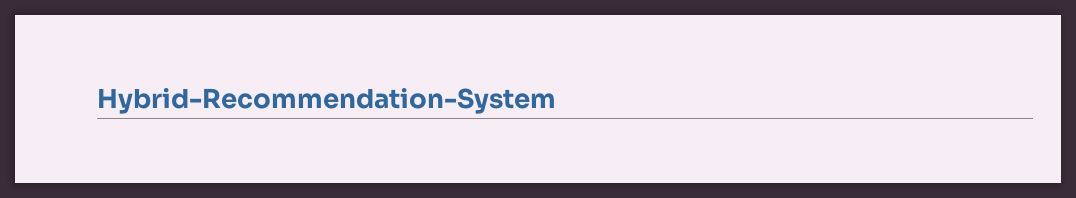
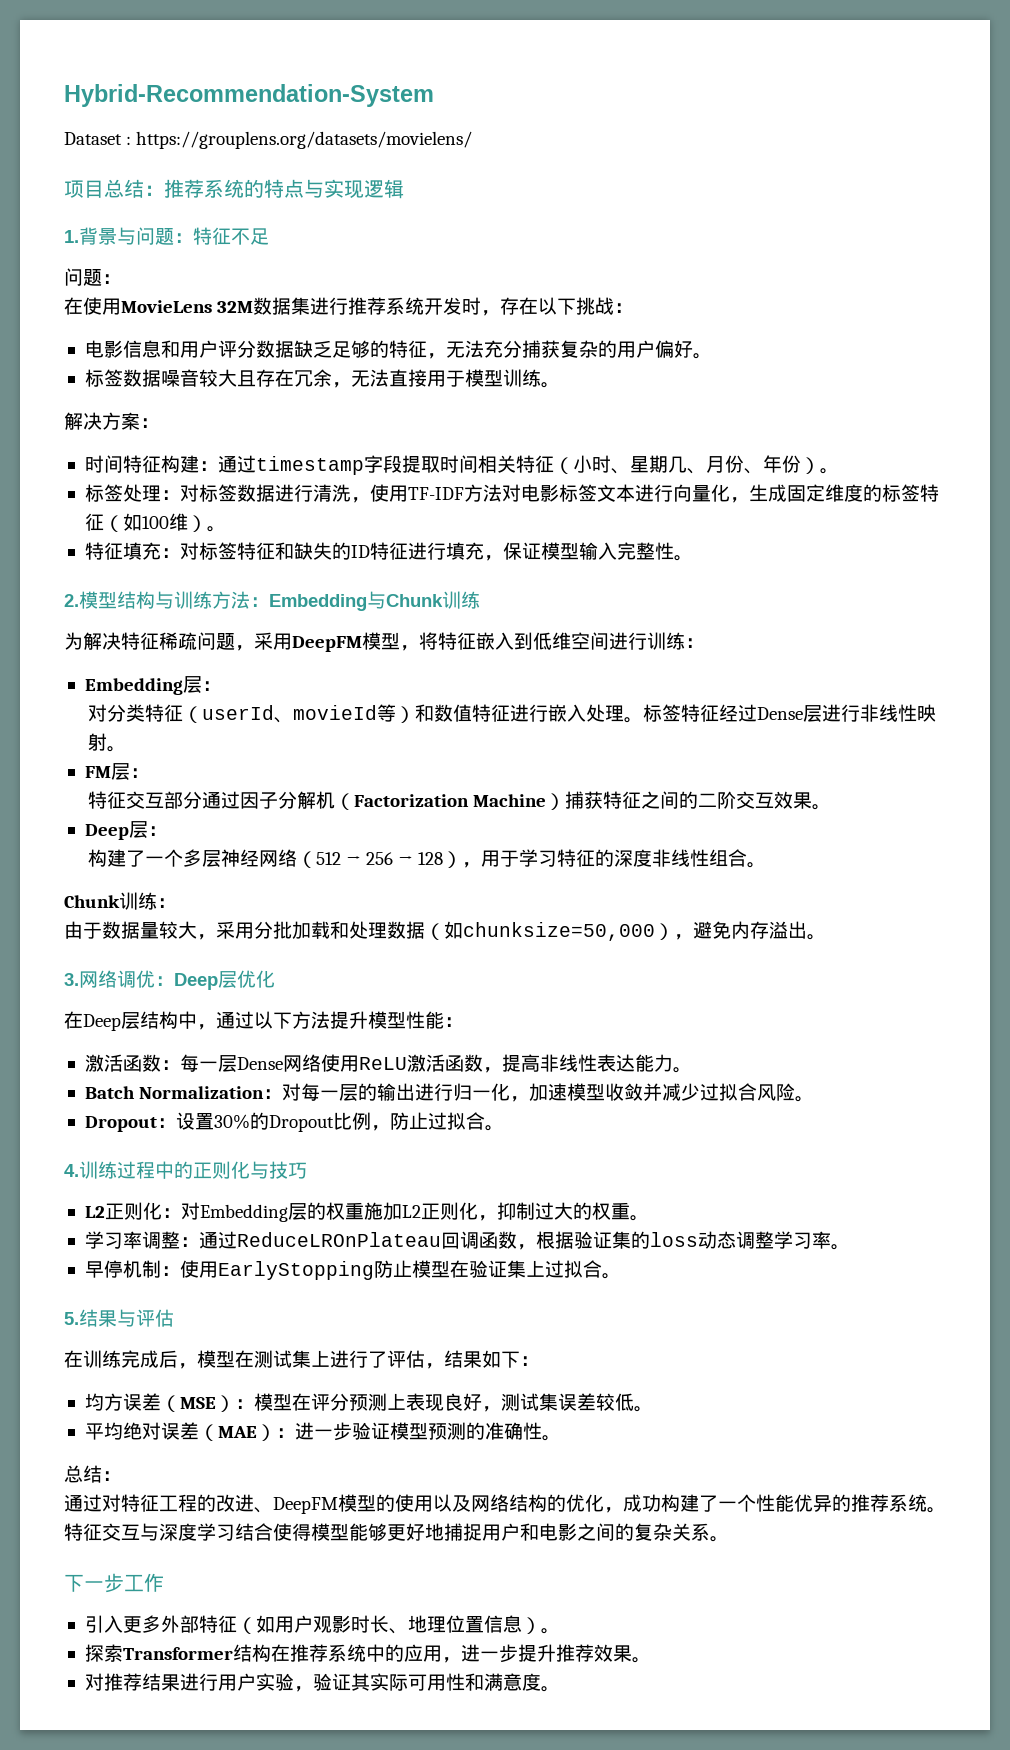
+ Dataset : https://grouplens.org/datasets/movielens/
+ 项目总结：推荐系统的特点与实现逻辑
+ 1.背景与问题：特征不足
+ 问题：
+ 在使用MovieLens 32M数据集进行推荐系统开发时，存在以下挑战：
+ 电影信息和用户评分数据缺乏足够的特征，无法充分捕获复杂的用户偏好。
+ 标签数据噪音较大且存在冗余，无法直接用于模型训练。
+ 解决方案：
+ 时间特征构建：通过timestamp字段提取时间相关特征（小时、星期几、月份、年份）。
+ 标签处理：对标签数据进行清洗，使用TF-IDF方法对电影标签文本进行向量化，生成固定维度的标签特征（如100维）。
+ 特征填充：对标签特征和缺失的ID特征进行填充，保证模型输入完整性。
+ 2.模型结构与训练方法：Embedding与Chunk训练
+ 为解决特征稀疏问题，采用DeepFM模型，将特征嵌入到低维空间进行训练：
+ Embedding层：
+ 对分类特征（userId、movieId等）和数值特征进行嵌入处理。标签特征经过Dense层进行非线性映射。
+ FM层：
+ 特征交互部分通过因子分解机（Factorization Machine）捕获特征之间的二阶交互效果。
+ Deep层：
+ 构建了一个多层神经网络（512 → 256 → 128），用于学习特征的深度非线性组合。
+ Chunk训练：
+ 由于数据量较大，采用分批加载和处理数据（如chunksize=50,000），避免内存溢出。
+ 3.网络调优：Deep层优化
+ 在Deep层结构中，通过以下方法提升模型性能：
+ 激活函数：每一层Dense网络使用ReLU激活函数，提高非线性表达能力。
+ Batch Normalization：对每一层的输出进行归一化，加速模型收敛并减少过拟合风险。
+ Dropout：设置30%的Dropout比例，防止过拟合。
+ 4.训练过程中的正则化与技巧
+ L2正则化：对Embedding层的权重施加L2正则化，抑制过大的权重。
+ 学习率调整：通过ReduceLROnPlateau回调函数，根据验证集的loss动态调整学习率。
+ 早停机制：使用EarlyStopping防止模型在验证集上过拟合。
+ 5.结果与评估
+ 在训练完成后，模型在测试集上进行了评估，结果如下：
+ 均方误差（MSE）：模型在评分预测上表现良好，测试集误差较低。
+ 平均绝对误差（MAE）：进一步验证模型预测的准确性。
+ 总结：
+ 通过对特征工程的改进、DeepFM模型的使用以及网络结构的优化，成功构建了一个性能优异的推荐系统。特征交互与深度学习结合使得模型能够更好地捕捉用户和电影之间的复杂关系。
+ 下一步工作
+ 引入更多外部特征（如用户观影时长、地理位置信息）。
+ 探索Transformer结构在推荐系统中的应用，进一步提升推荐效果。
+ 对推荐结果进行用户实验，验证其实际可用性和满意度。

